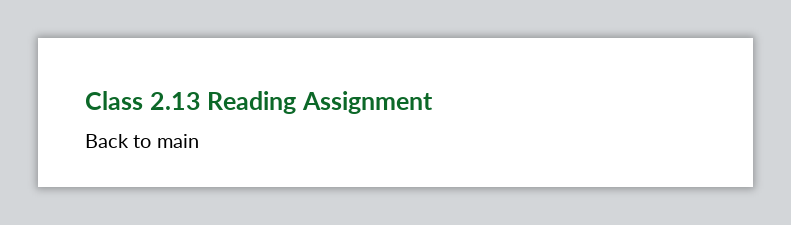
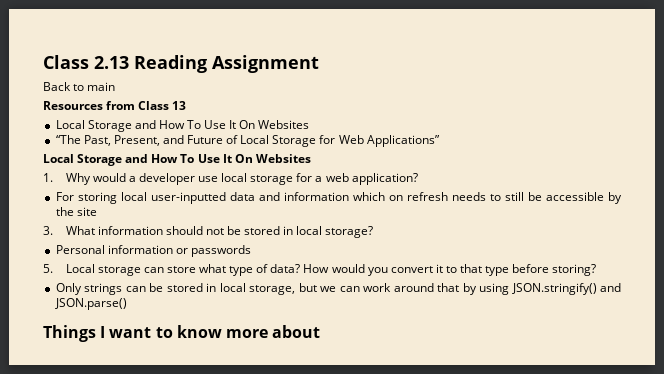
+ Resources from Class 13
+ Local Storage and How To Use It On Websites
+ “The Past, Present, and Future of Local Storage for Web Applications”
+ Local Storage and How To Use It On Websites
+ 1. Why would a developer use local storage for a web application?
+ For storing local user-inputted data and information which on refresh needs to still be accessible by the site
+ 3. What information should not be stored in local storage?
+ Personal information or passwords
+ 5. Local storage can store what type of data? How would you convert it to that type before storing?
+ Only strings can be stored in local storage, but we can work around that by using JSON.stringify() and JSON.parse()
+ Things I want to know more about

